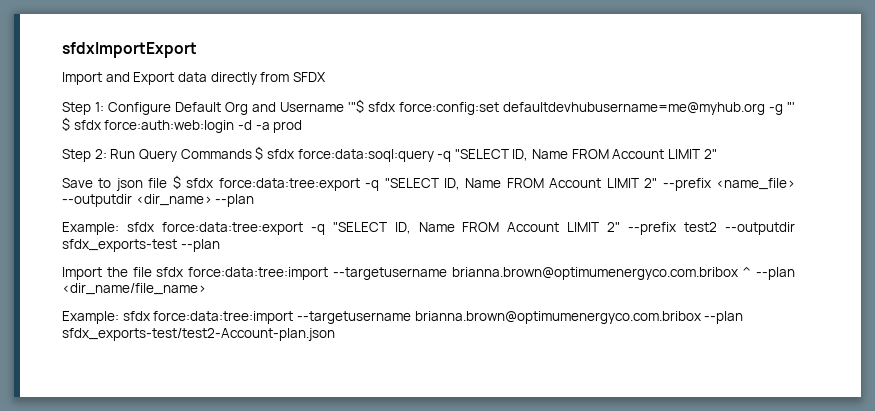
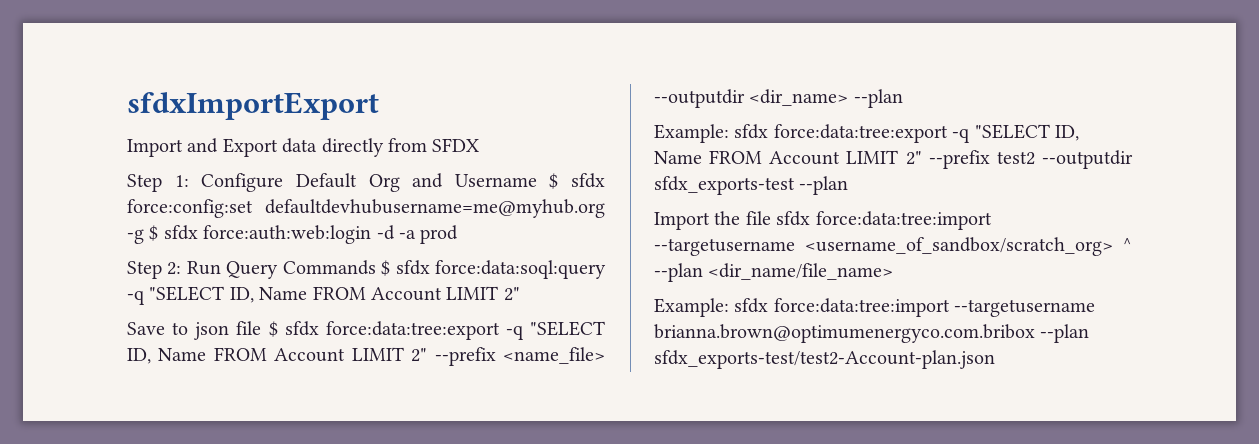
- Step 1: Configure Default Org and Username '"$ sfdx force:config:set defaultdevhubusername=me@myhub.org -g "' $ sfdx force:auth:web:login -d -a prod
+ Step 1: Configure Default Org and Username $ sfdx force:config:set defaultdevhubusername=me@myhub.org -g $ sfdx force:auth:web:login -d -a prod
- Import the file sfdx force:data:tree:import --targetusername brianna.brown@optimumenergyco.com.bribox ^ --plan <dir_name/file_name>
+ Import the file sfdx force:data:tree:import --targetusername <username_of_sandbox/scratch_org> ^ --plan <dir_name/file_name>

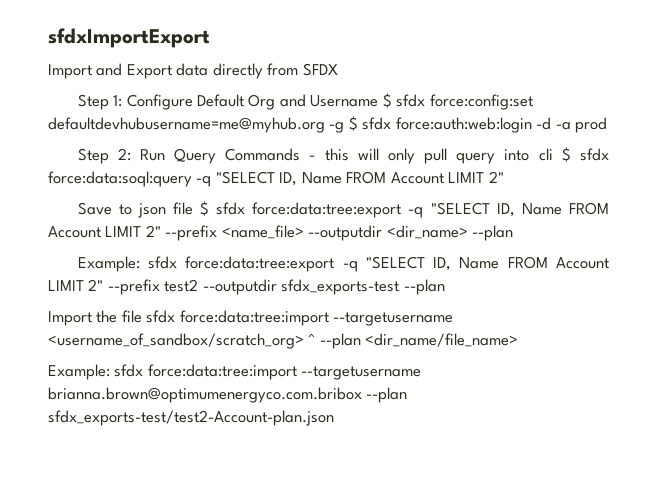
- Step 2: Run Query Commands $ sfdx force:data:soql:query -q "SELECT ID, Name FROM Account LIMIT 2"
+ Step 2: Run Query Commands - this will only pull query into cli $ sfdx force:data:soql:query -q "SELECT ID, Name FROM Account LIMIT 2"

